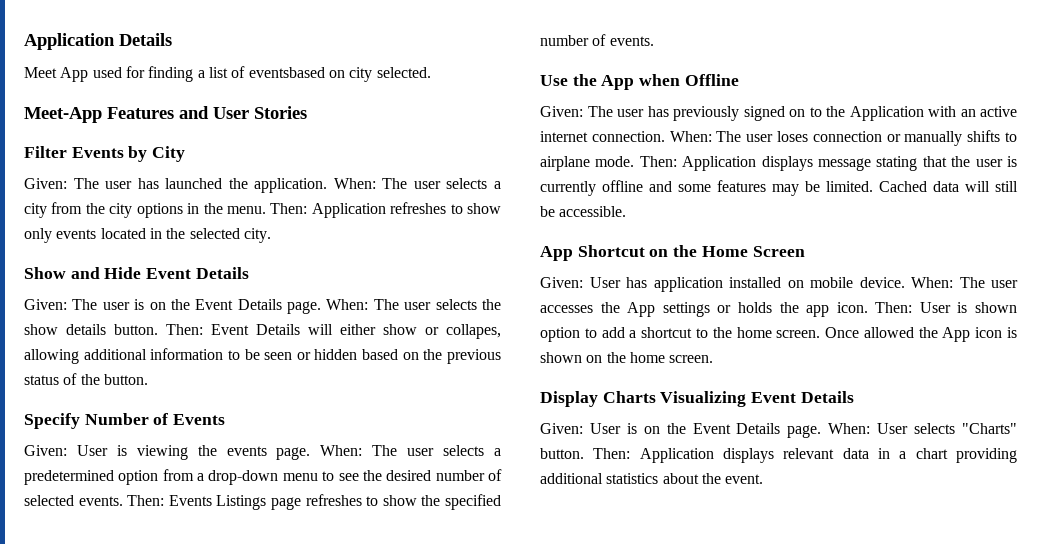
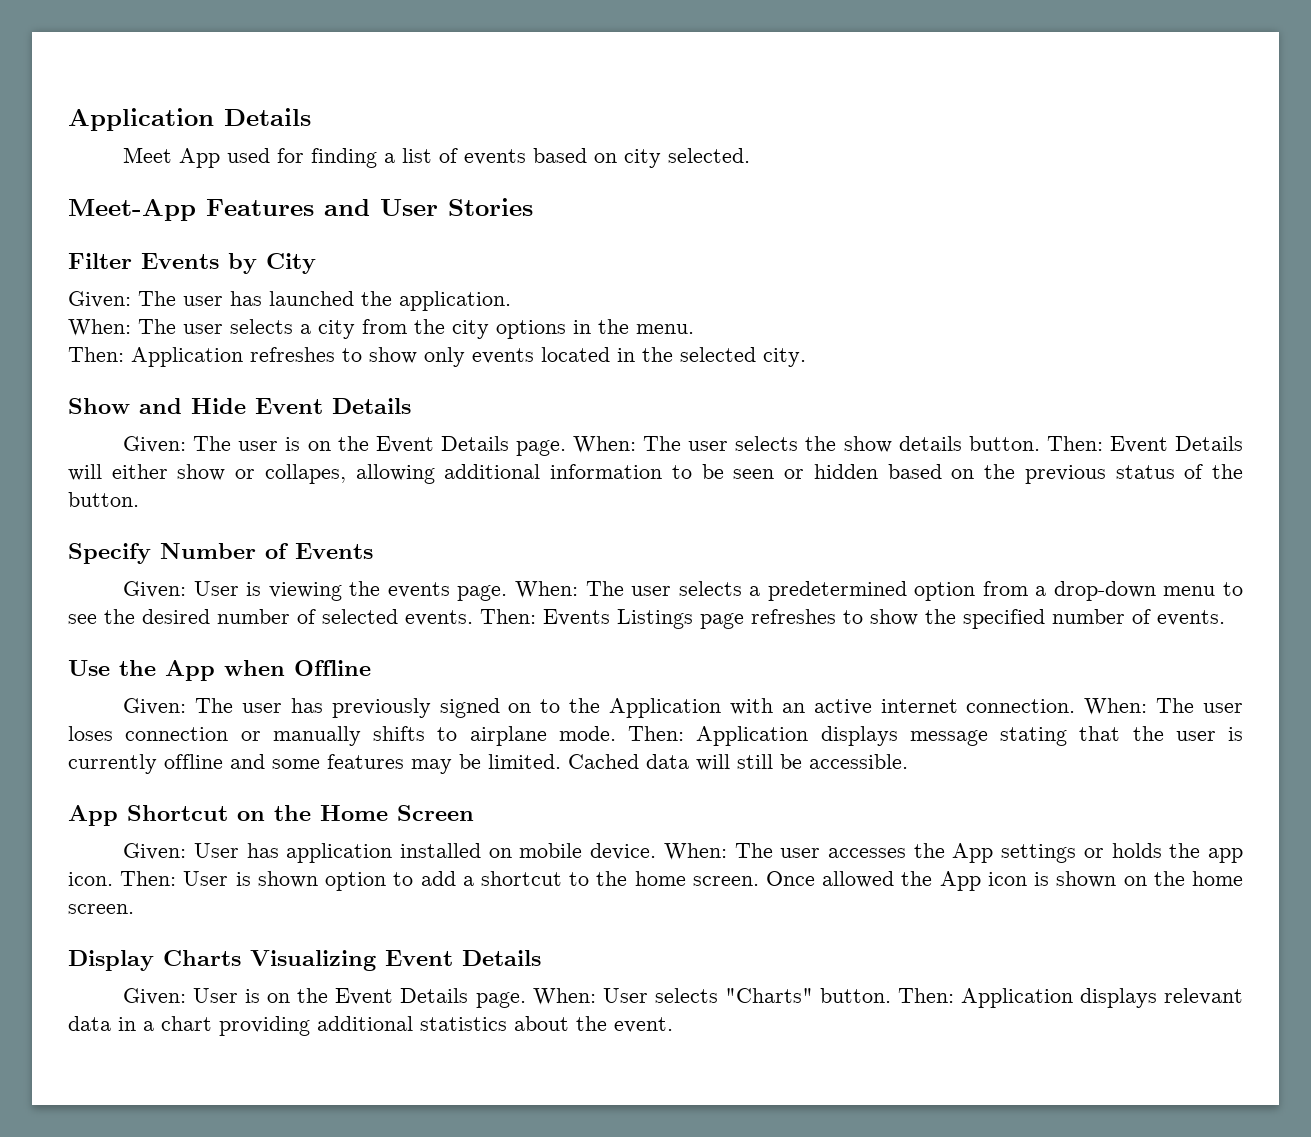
- Meet App used for finding a list of eventsbased on city selected.
+ Meet App used for finding a list of events based on city selected.
- Given: The user has launched the application. When: The user selects a city from the city options in the menu. Then: Application refreshes to show only events located in the selected city.
+ Given: The user has launched the application.
+ When: The user selects a city from the city options in the menu.
+ Then: Application refreshes to show only events located in the selected city.

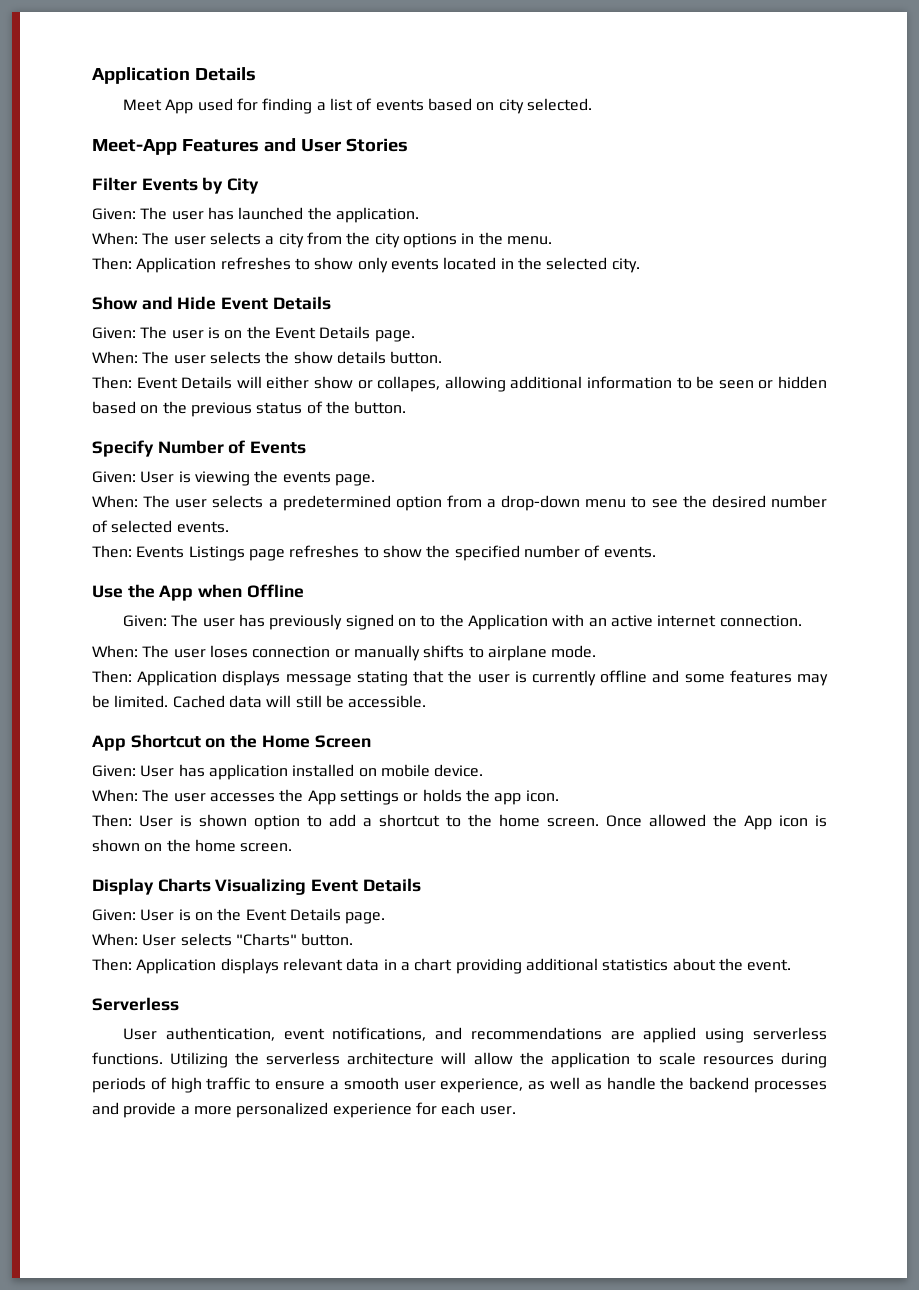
- Given: The user is on the Event Details page. When: The user selects the show details button. Then: Event Details will either show or collapes, allowing additional information to be seen or hidden based on the previous status of the button.
+ Given: The user is on the Event Details page.
+ When: The user selects the show details button.
+ Then: Event Details will either show or collapes, allowing additional information to be seen or hidden based on the previous status of the button.
- Given: User is viewing the events page. When: The user selects a predetermined option from a drop-down menu to see the desired number of selected events. Then: Events Listings page refreshes to show the specified number of events.
+ Given: User is viewing the events page.
+ When: The user selects a predetermined option from a drop-down menu to see the desired number of selected events.
+ Then: Events Listings page refreshes to show the specified number of events.
- Given: The user has previously signed on to the Application with an active internet connection. When: The user loses connection or manually shifts to airplane mode. Then: Application displays message stating that the user is currently offline and some features may be limited.
+ Given: The user has previously signed on to the Application with an active internet connection.
+ When: The user loses connection or manually shifts to airplane mode.
+ Then: Application displays message stating that the user is currently offline and some features may be limited.
- Given: User has application installed on mobile device. When: The user accesses the App settings or holds the app icon. Then: User is shown option to add a shortcut to the home screen.
+ Given: User has application installed on mobile device.
+ When: The user accesses the App settings or holds the app icon.
+ Then: User is shown option to add a shortcut to the home screen.
- Given: User is on the Event Details page. When: User selects "Charts" button. Then: Application displays relevant data in a chart providing additional statistics about the event.
+ Given: User is on the Event Details page.
+ When: User selects "Charts" button.
+ Then: Application displays relevant data in a chart providing additional statistics about the event.
+ Serverless
+ User authentication, event notifications, and recommendations are applied using serverless functions. Utilizing the serverless architecture will allow the application to scale resources during periods of high traffic to ensure a smooth user experience, as well as handle the backend processes and provide a more personalized experience for each user.

